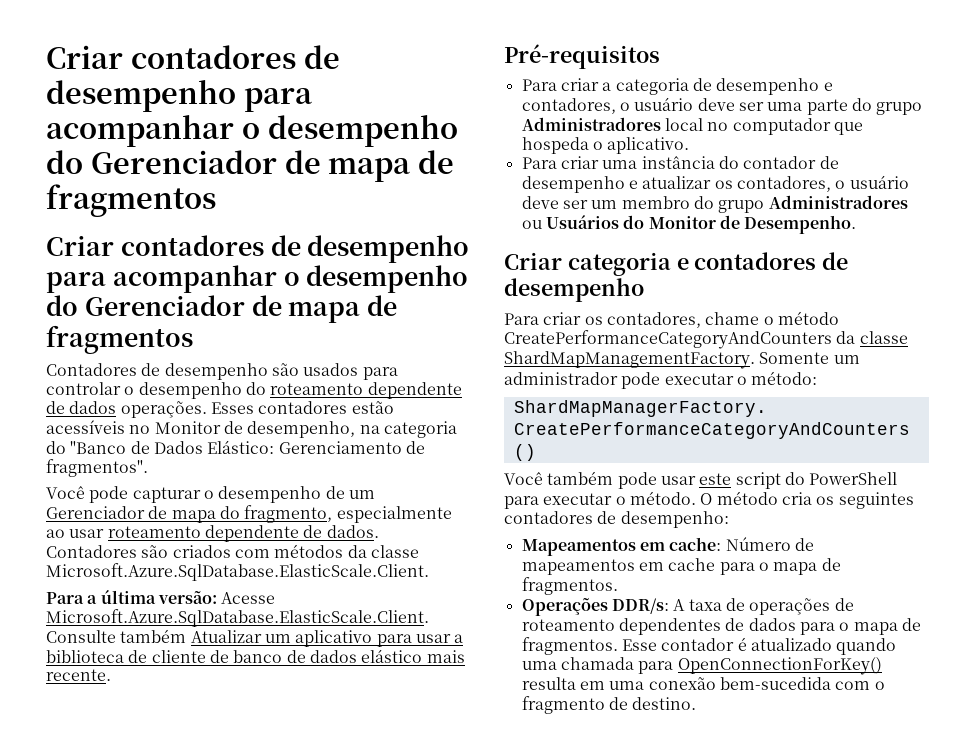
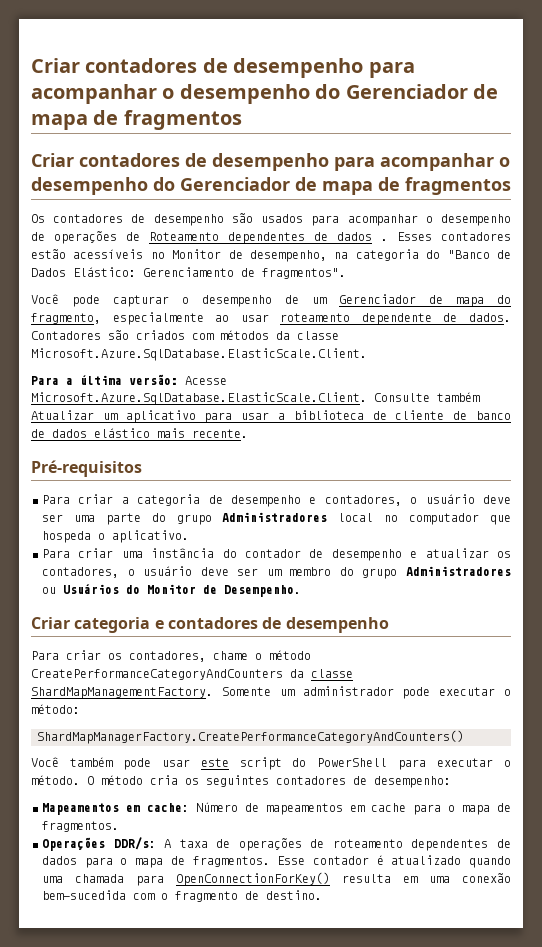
- Contadores de desempenho são usados para controlar o desempenho do roteamento dependente de dados operações.
+ Os contadores de desempenho são usados para acompanhar o desempenho de operações de Roteamento dependentes de dados .

